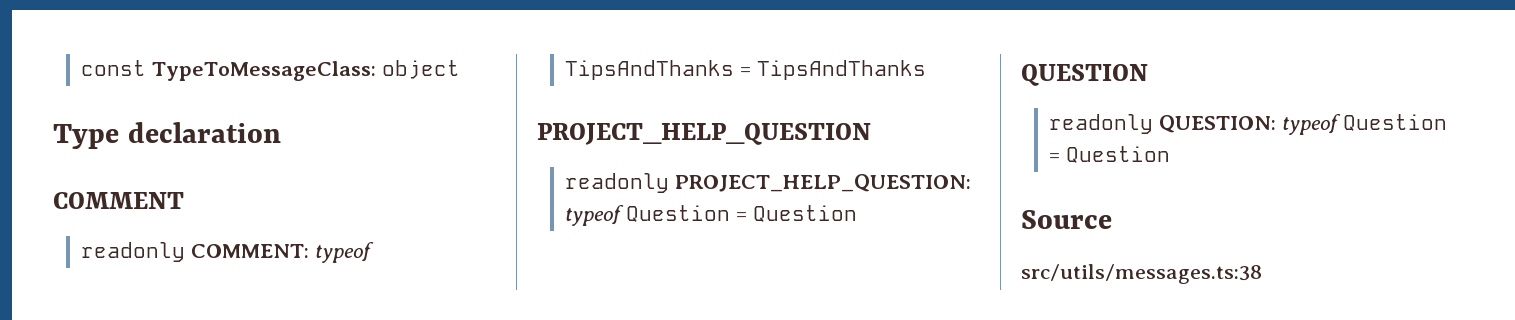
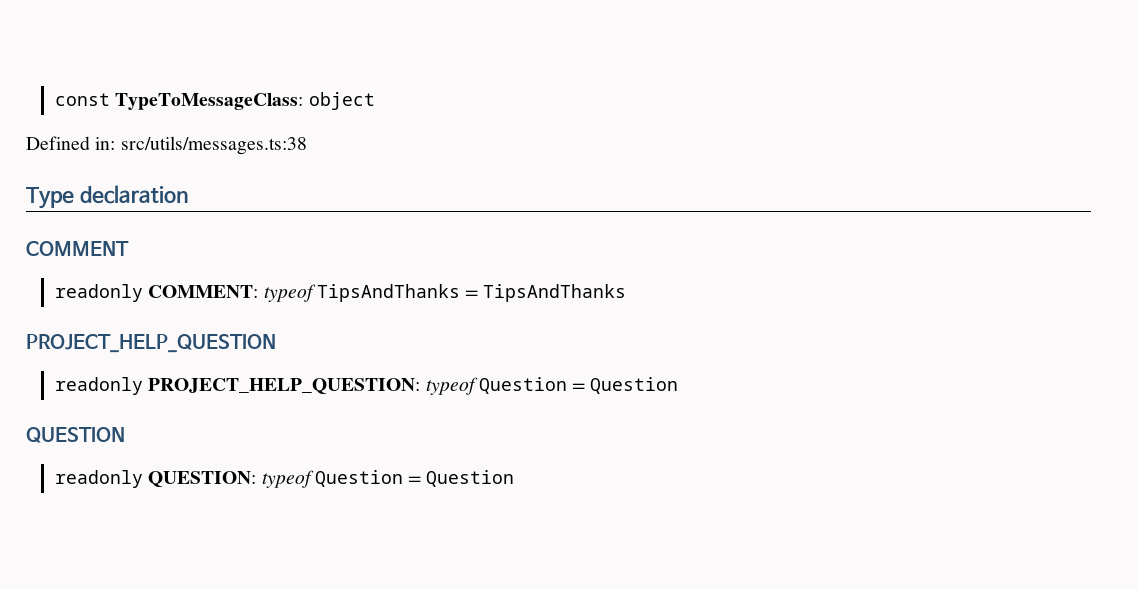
+ Defined in: src/utils/messages.ts:38
- Source
- src/utils/messages.ts:38

